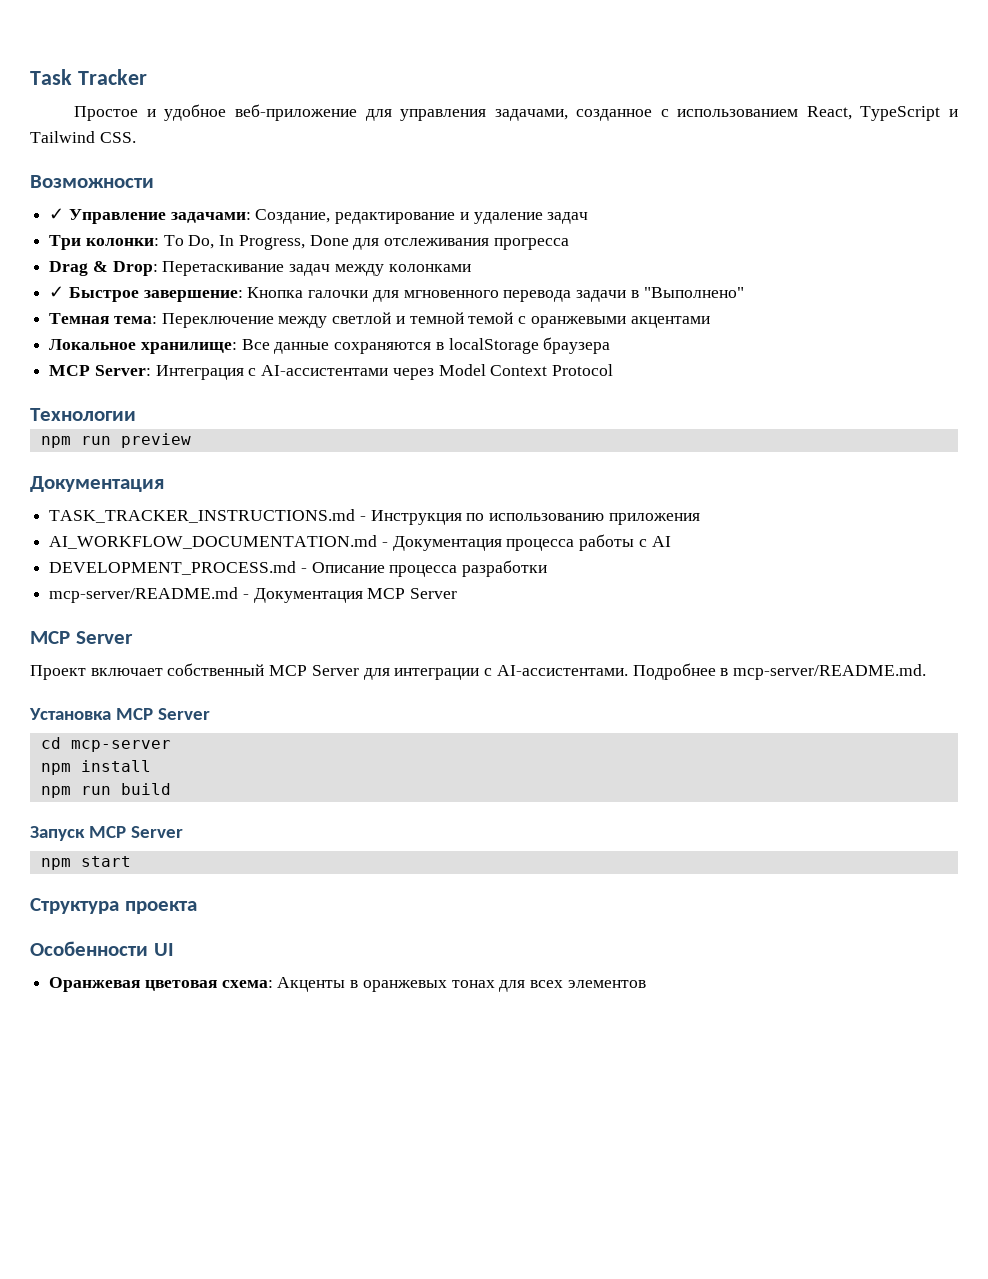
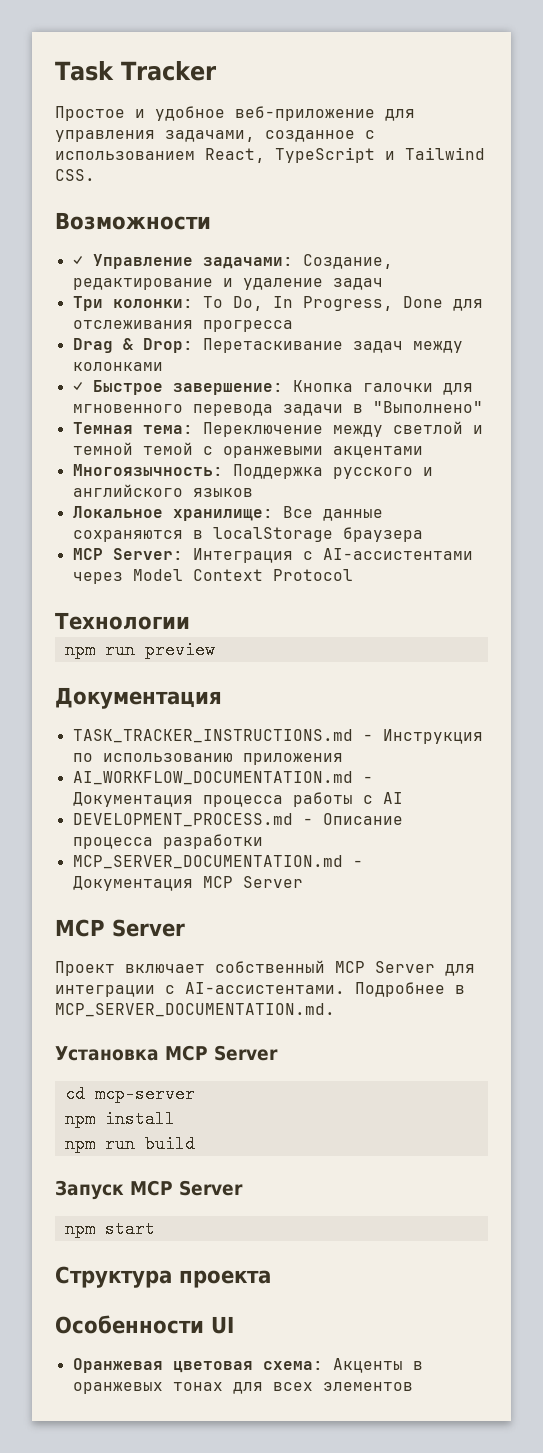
+ Многоязычность: Поддержка русского и английского языков
- mcp-server/README.md - Документация MCP Server
+ MCP_SERVER_DOCUMENTATION.md - Документация MCP Server
- Подробнее в mcp-server/README.md.
+ Подробнее в MCP_SERVER_DOCUMENTATION.md.

